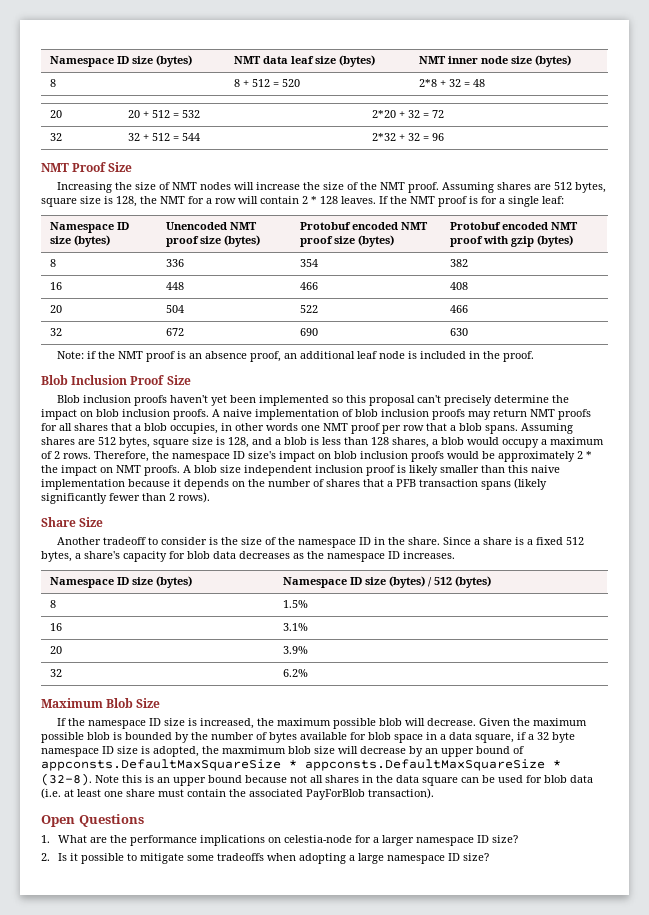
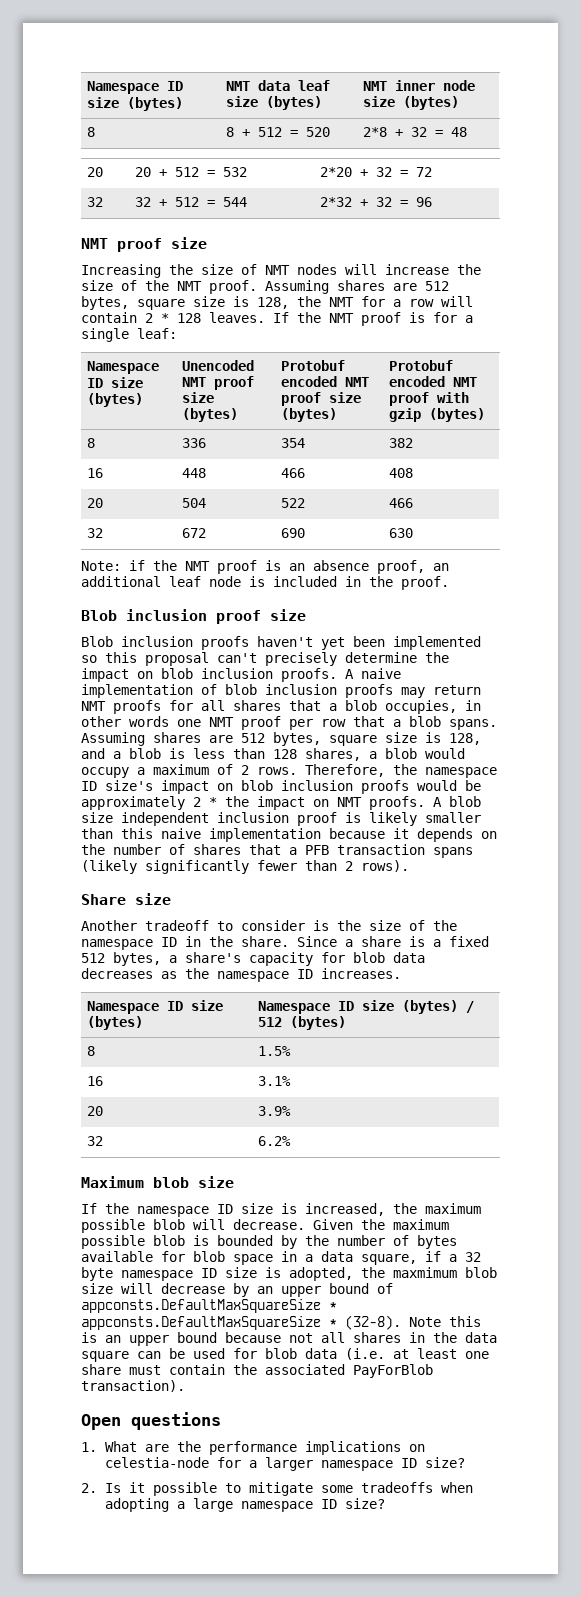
  32 | 32 + 512 = 544 | 2*32 + 32 = 96
- NMT Proof Size
+ NMT proof size
- Blob Inclusion Proof Size
+ Blob inclusion proof size
- Share Size
+ Share size
- Maximum Blob Size
+ Maximum blob size
- Open Questions
+ Open questions

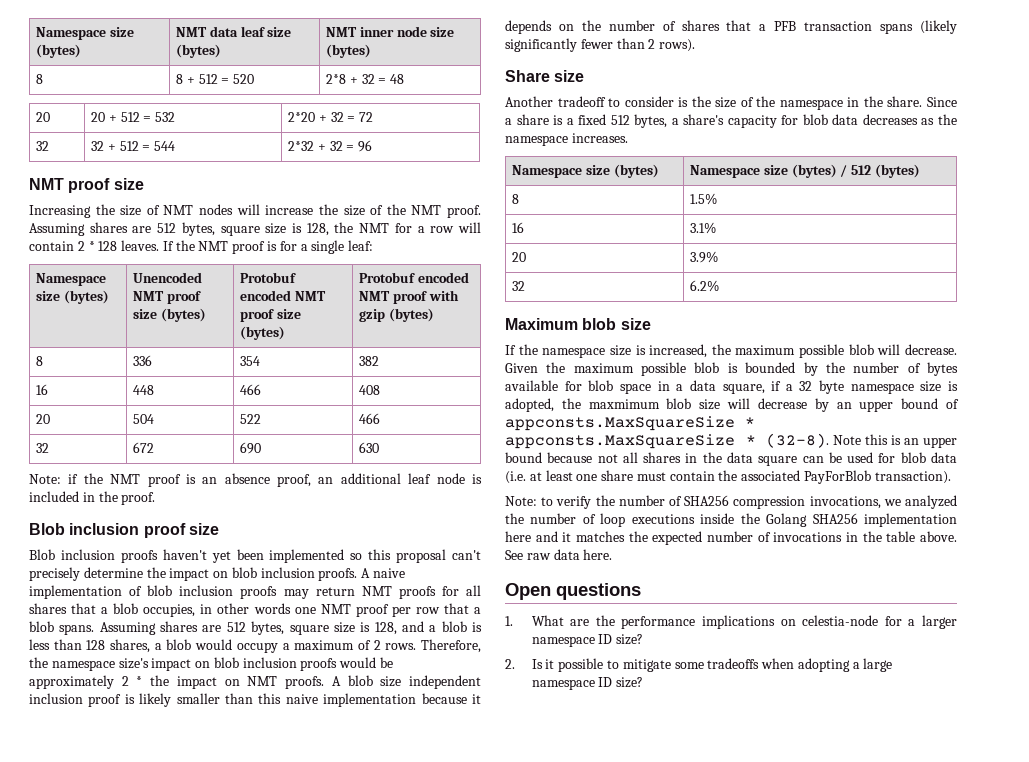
- Namespace ID size (bytes) | NMT data leaf size (bytes) | NMT inner node size (bytes)
+ Namespace size (bytes) | NMT data leaf size (bytes) | NMT inner node size (bytes)
- Namespace ID size (bytes) | Unencoded NMT proof size (bytes) | Protobuf encoded NMT proof size (bytes) | Protobuf encoded NMT proof with gzip (bytes)
+ Namespace size (bytes) | Unencoded NMT proof size (bytes) | Protobuf encoded NMT proof size (bytes) | Protobuf encoded NMT proof with gzip (bytes)
- Therefore, the namespace ID size's impact on blob inclusion proofs would be approximately 2 * the impact on NMT proofs.
+ Therefore, the namespace size's impact on blob inclusion proofs would be approximately 2 * the impact on NMT proofs.
- Another tradeoff to consider is the size of the namespace ID in the share.
+ Another tradeoff to consider is the size of the namespace in the share.
- Since a share is a fixed 512 bytes, a share's capacity for blob data decreases as the namespace ID increases.
+ Since a share is a fixed 512 bytes, a share's capacity for blob data decreases as the namespace increases.
- Namespace ID size (bytes) | Namespace ID size (bytes) / 512 (bytes)
+ Namespace size (bytes) | Namespace size (bytes) / 512 (bytes)
- If the namespace ID size is increased, the maximum possible blob will decrease.
+ If the namespace size is increased, the maximum possible blob will decrease.
- Given the maximum possible blob is bounded by the number of bytes available for blob space in a data square, if a 32 byte namespace ID size is adopted, the maxmimum blob size will decrease by an upper bound of appconsts.DefaultMaxSquareSize * appconsts.DefaultMaxSquareSize * (32-8).
+ Given the maximum possible blob is bounded by the number of bytes available for blob space in a data square, if a 32 byte namespace size is adopted, the maxmimum blob size will decrease by an upper bound of appconsts.MaxSquareSize * appconsts.MaxSquareSize * (32-8).
+ Note: to verify the number of SHA256 compression invocations, we analyzed the number of loop executions inside the Golang SHA256 implementation here and it matches the expected number of invocations in the table above. See raw data here.

